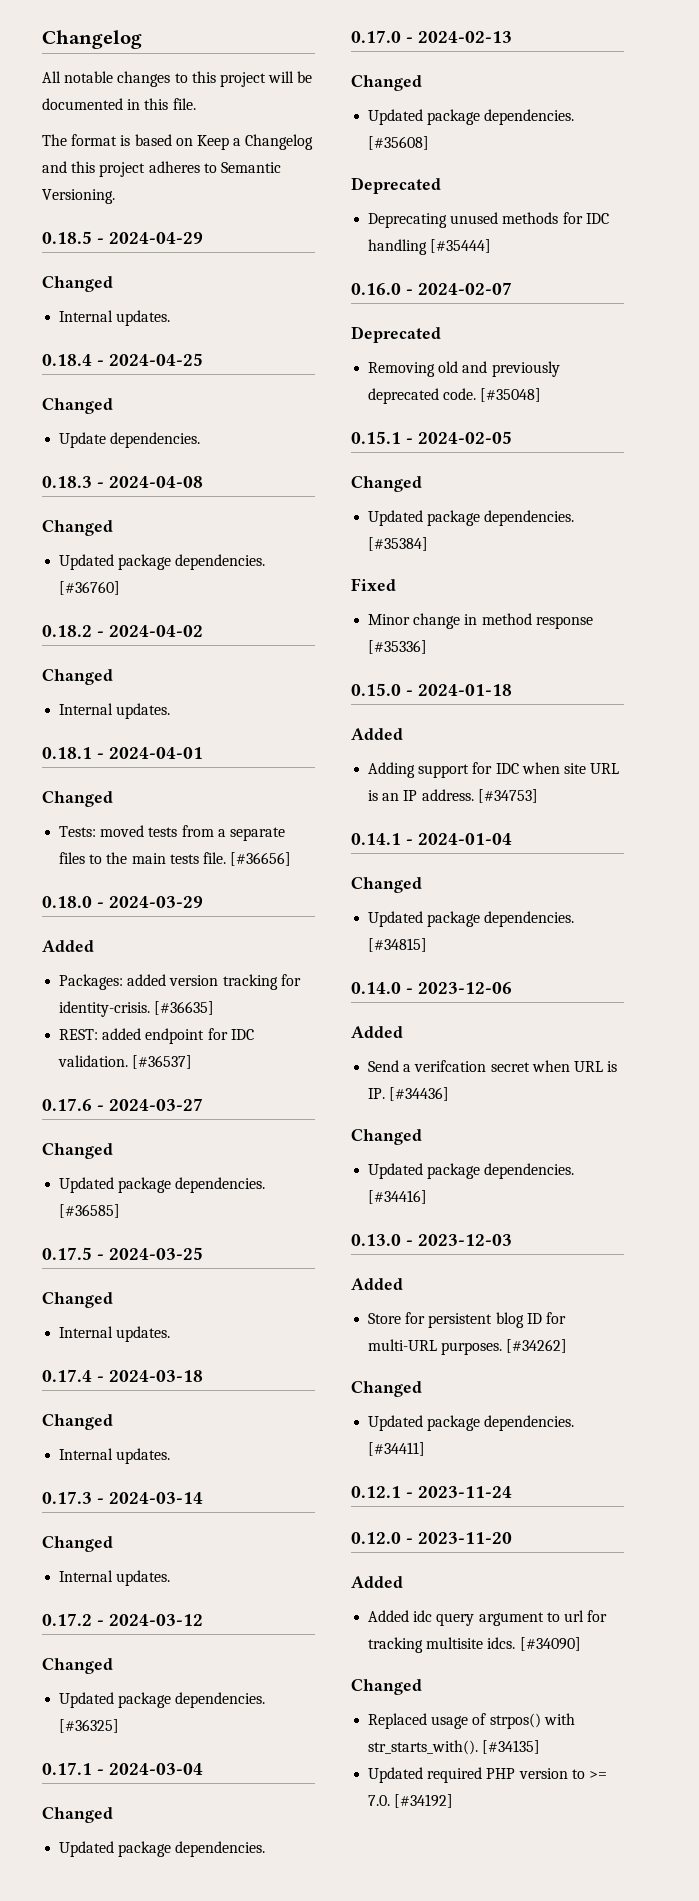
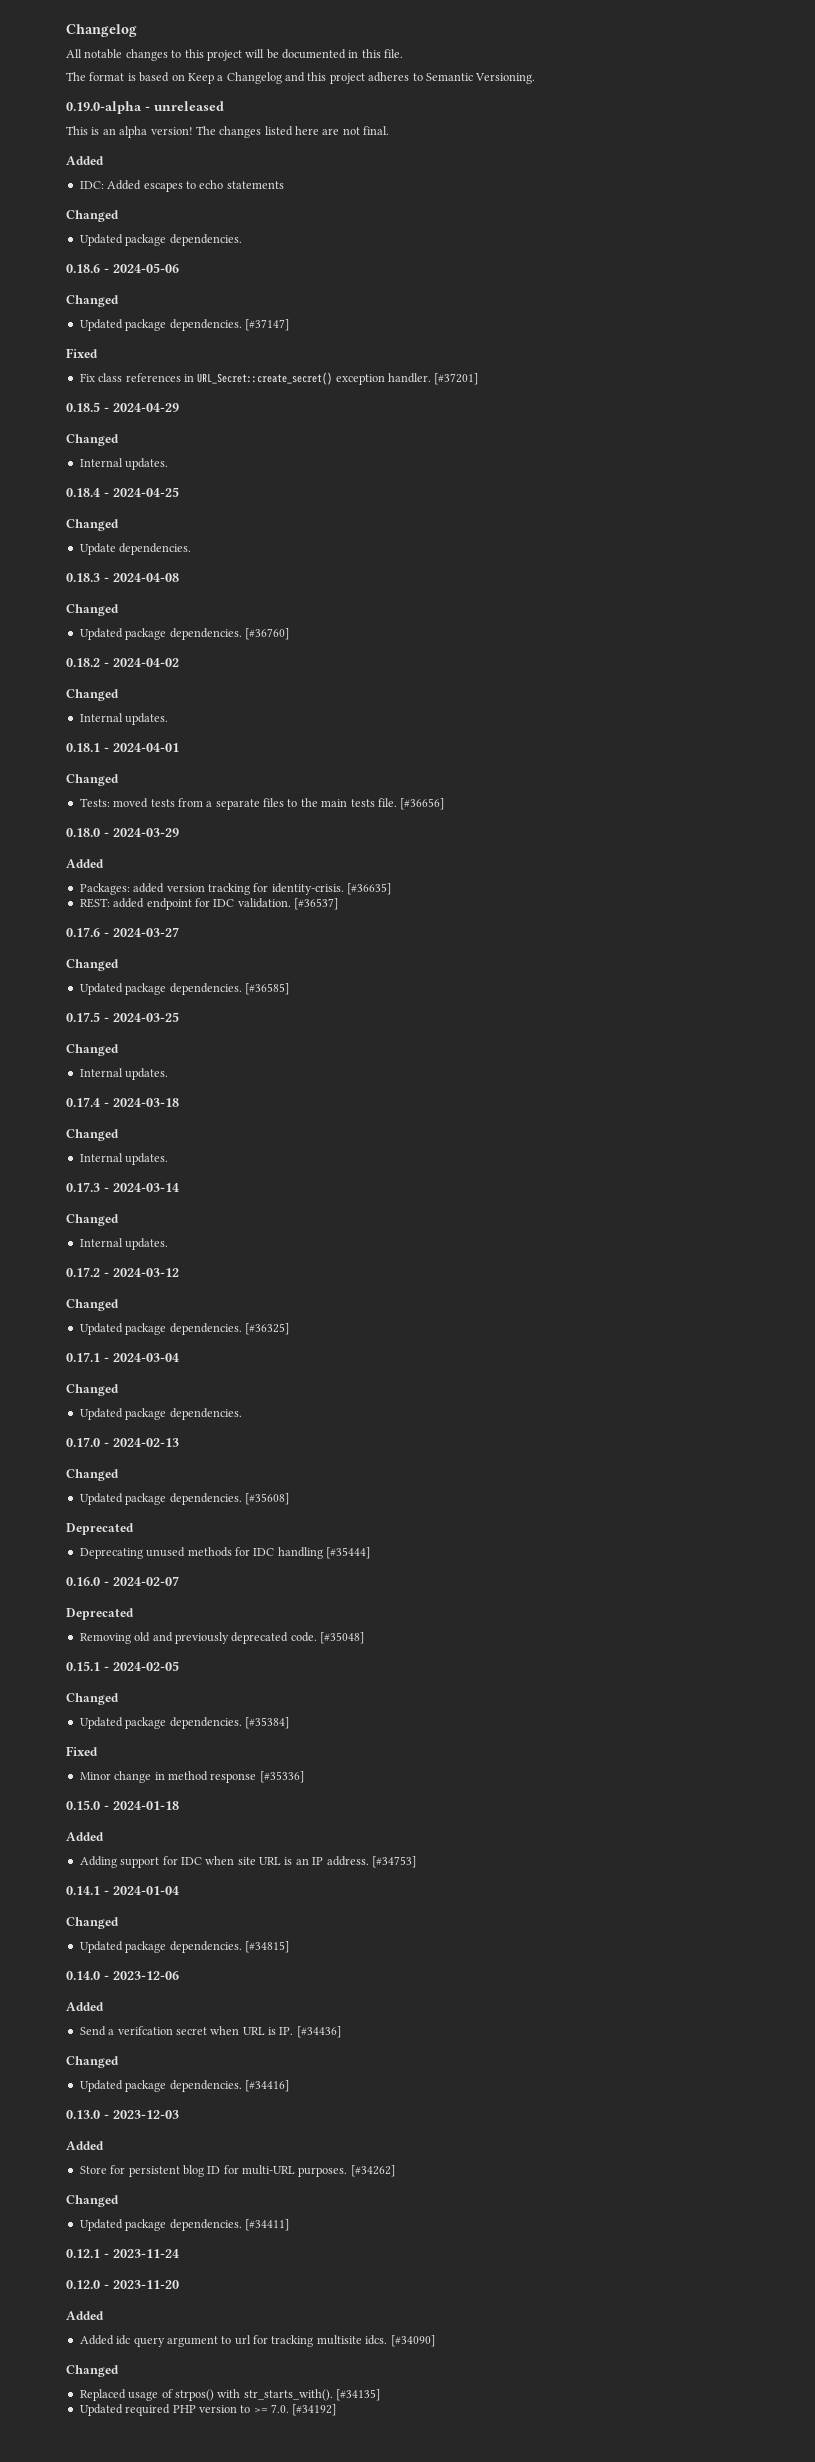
+ 0.19.0-alpha - unreleased
+ This is an alpha version! The changes listed here are not final.
+ Added
+ IDC: Added escapes to echo statements
+ Changed
+ Updated package dependencies.
+ 0.18.6 - 2024-05-06
+ Changed
+ Updated package dependencies. [#37147]
+ Fixed
+ Fix class references in URL_Secret::create_secret() exception handler. [#37201]

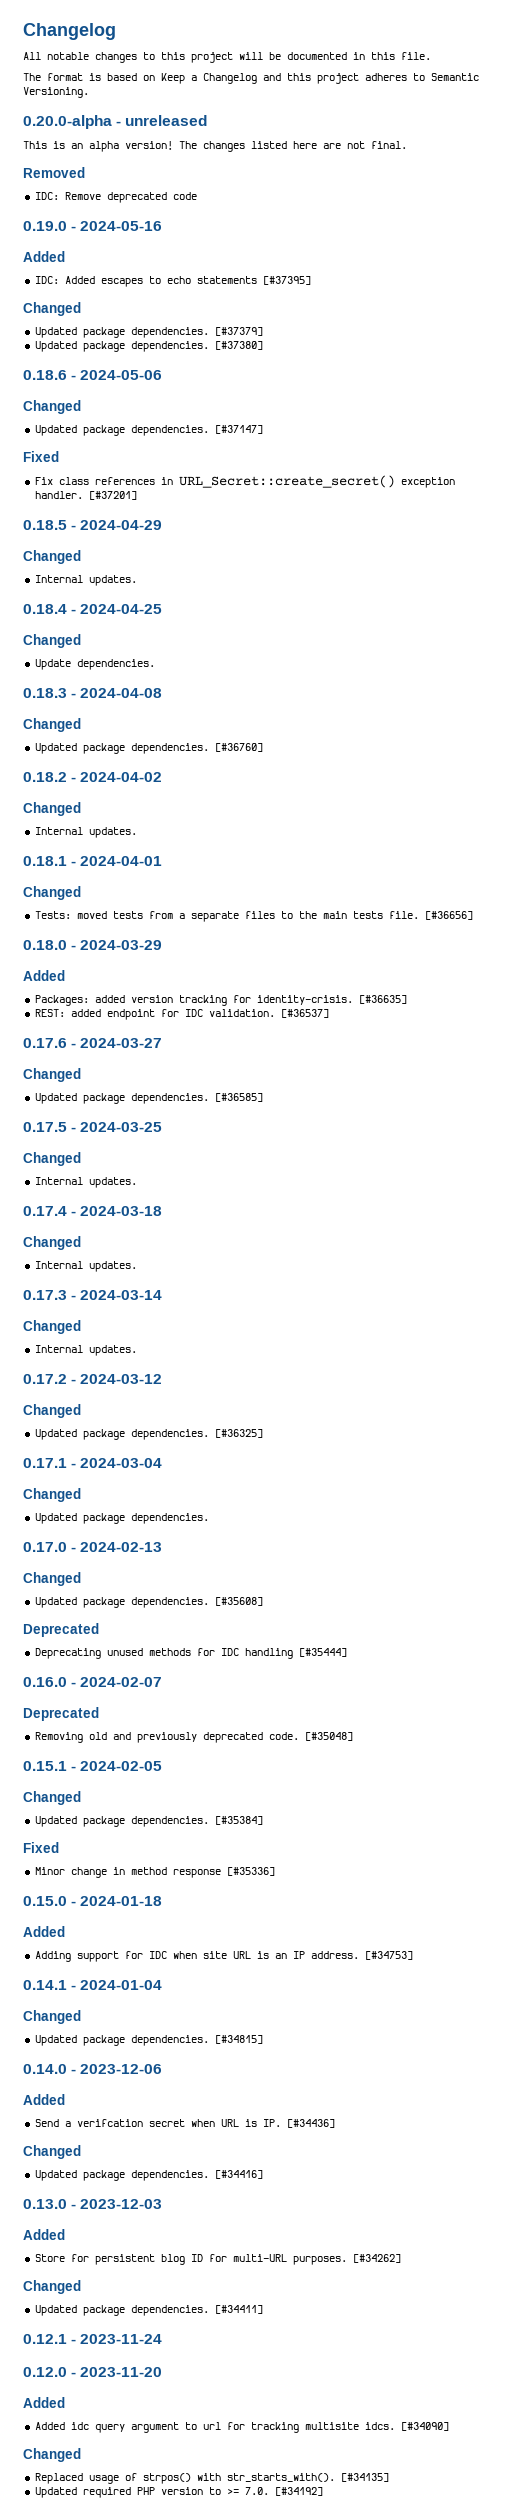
- 0.19.0-alpha - unreleased
+ 0.20.0-alpha - unreleased
+ Removed
+ IDC: Remove deprecated code
+ 0.19.0 - 2024-05-16
- IDC: Added escapes to echo statements
+ IDC: Added escapes to echo statements [#37395]
  Changed
- Updated package dependencies.
+ Updated package dependencies. [#37379]
+ Updated package dependencies. [#37380]

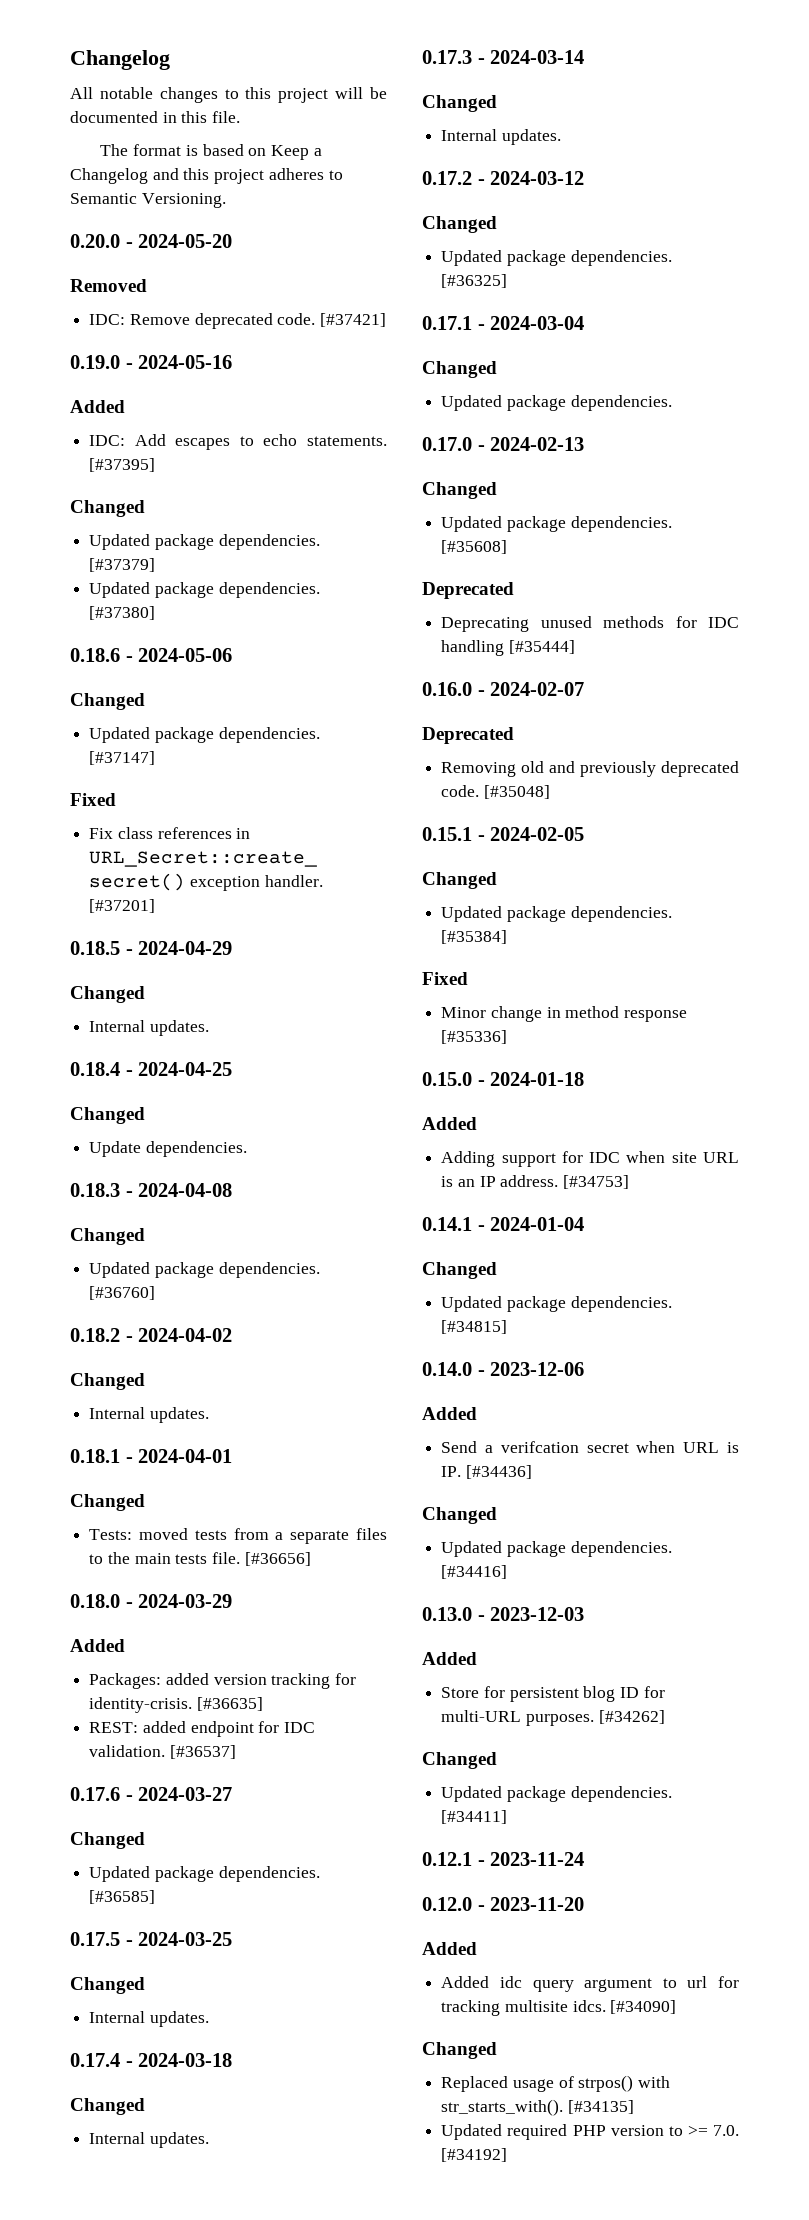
- 0.20.0-alpha - unreleased
- This is an alpha version! The changes listed here are not final.
+ 0.20.0 - 2024-05-20
- IDC: Remove deprecated code
+ IDC: Remove deprecated code. [#37421]
- IDC: Added escapes to echo statements [#37395]
+ IDC: Add escapes to echo statements. [#37395]

